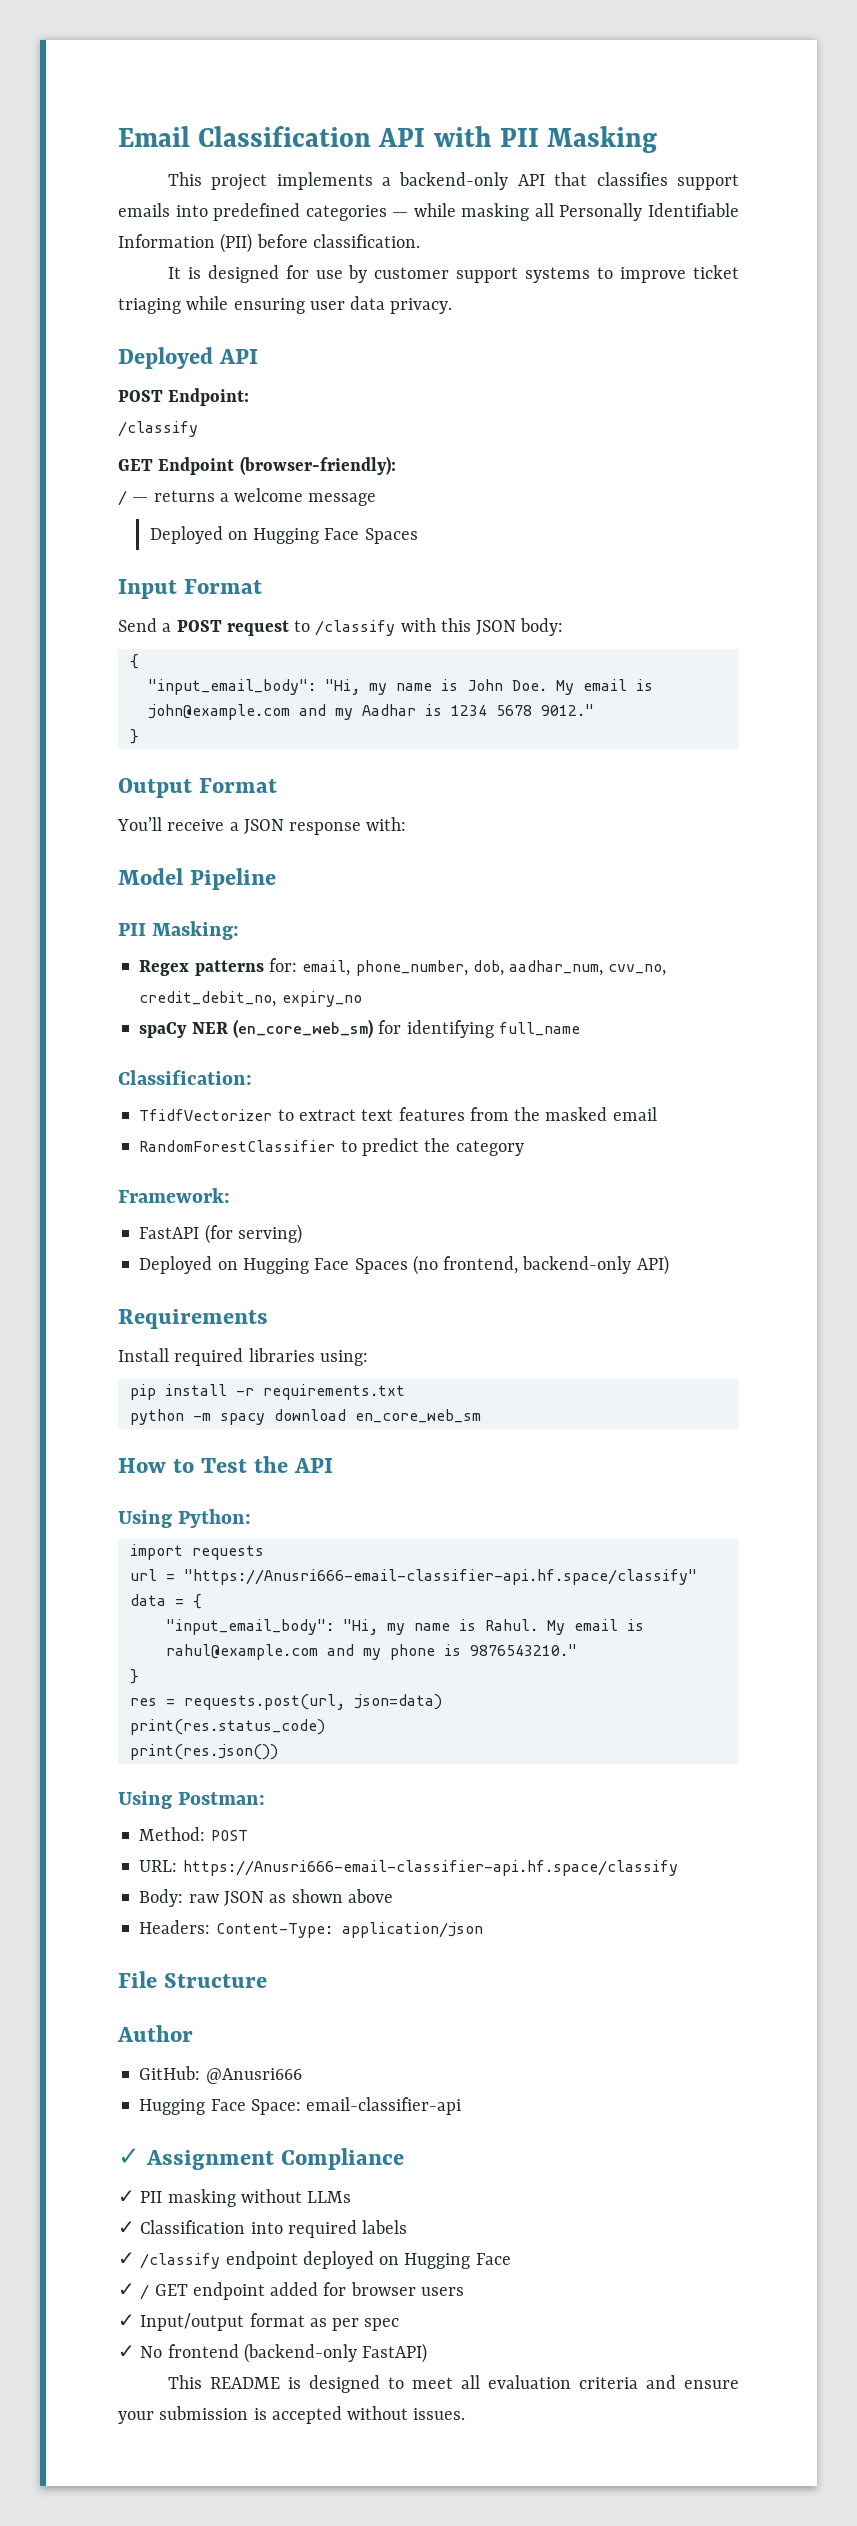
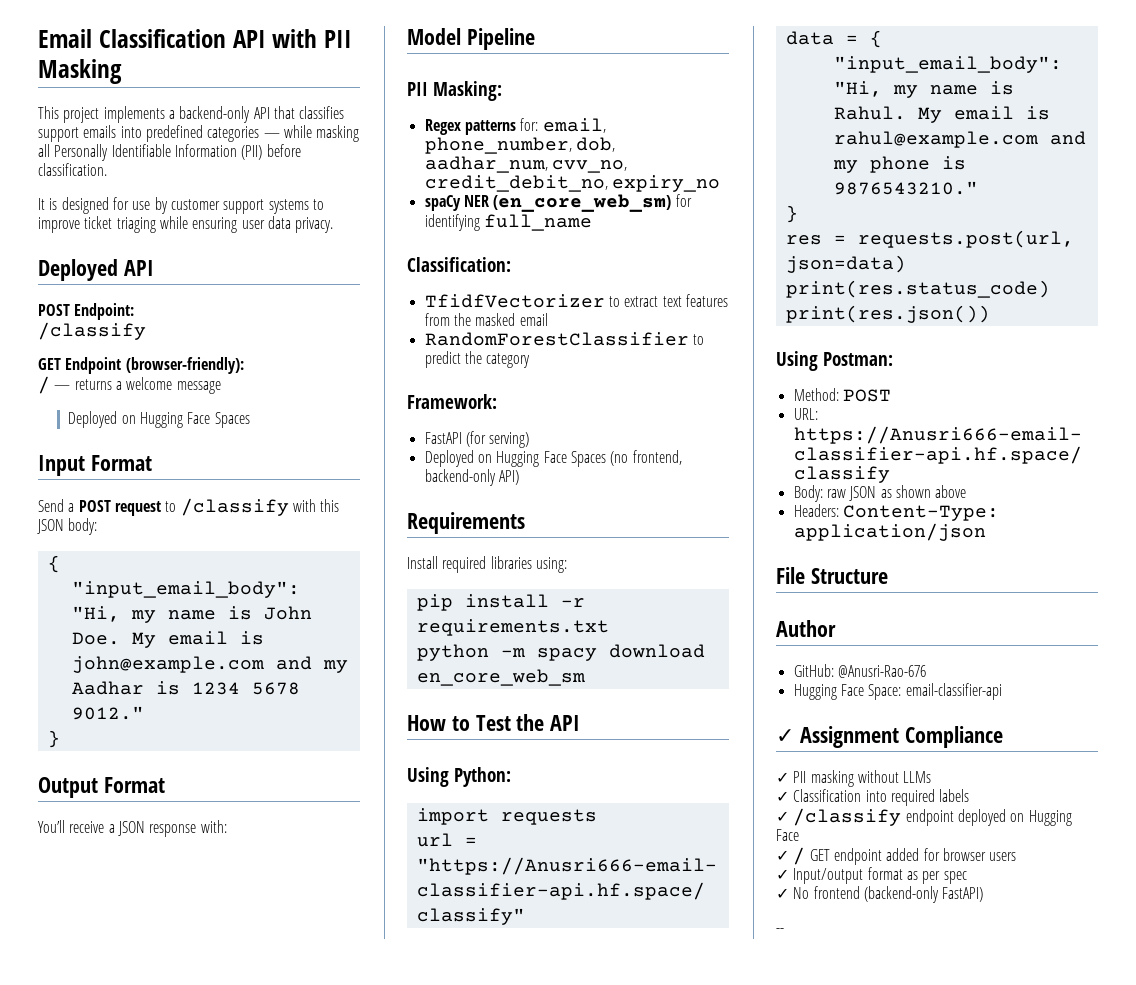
- GitHub: @Anusri666
+ GitHub: @Anusri-Rao-676
- This README is designed to meet all evaluation criteria and ensure your submission is accepted without issues.
+ --

